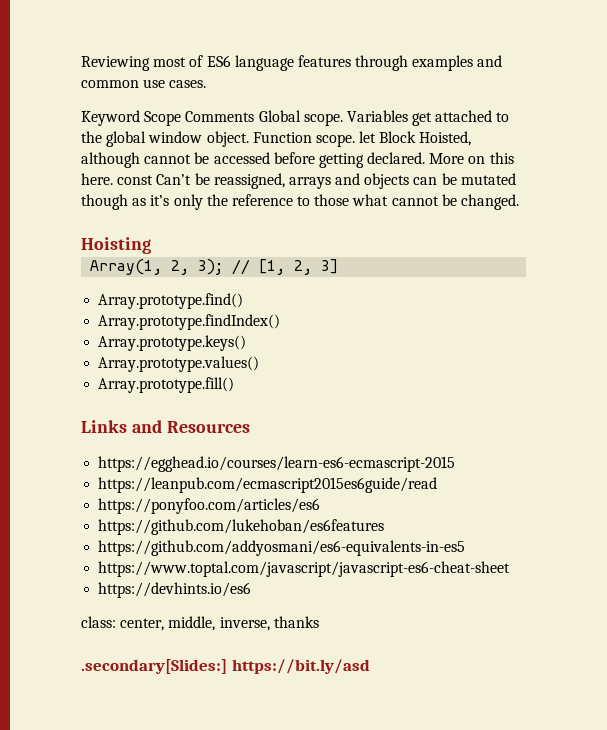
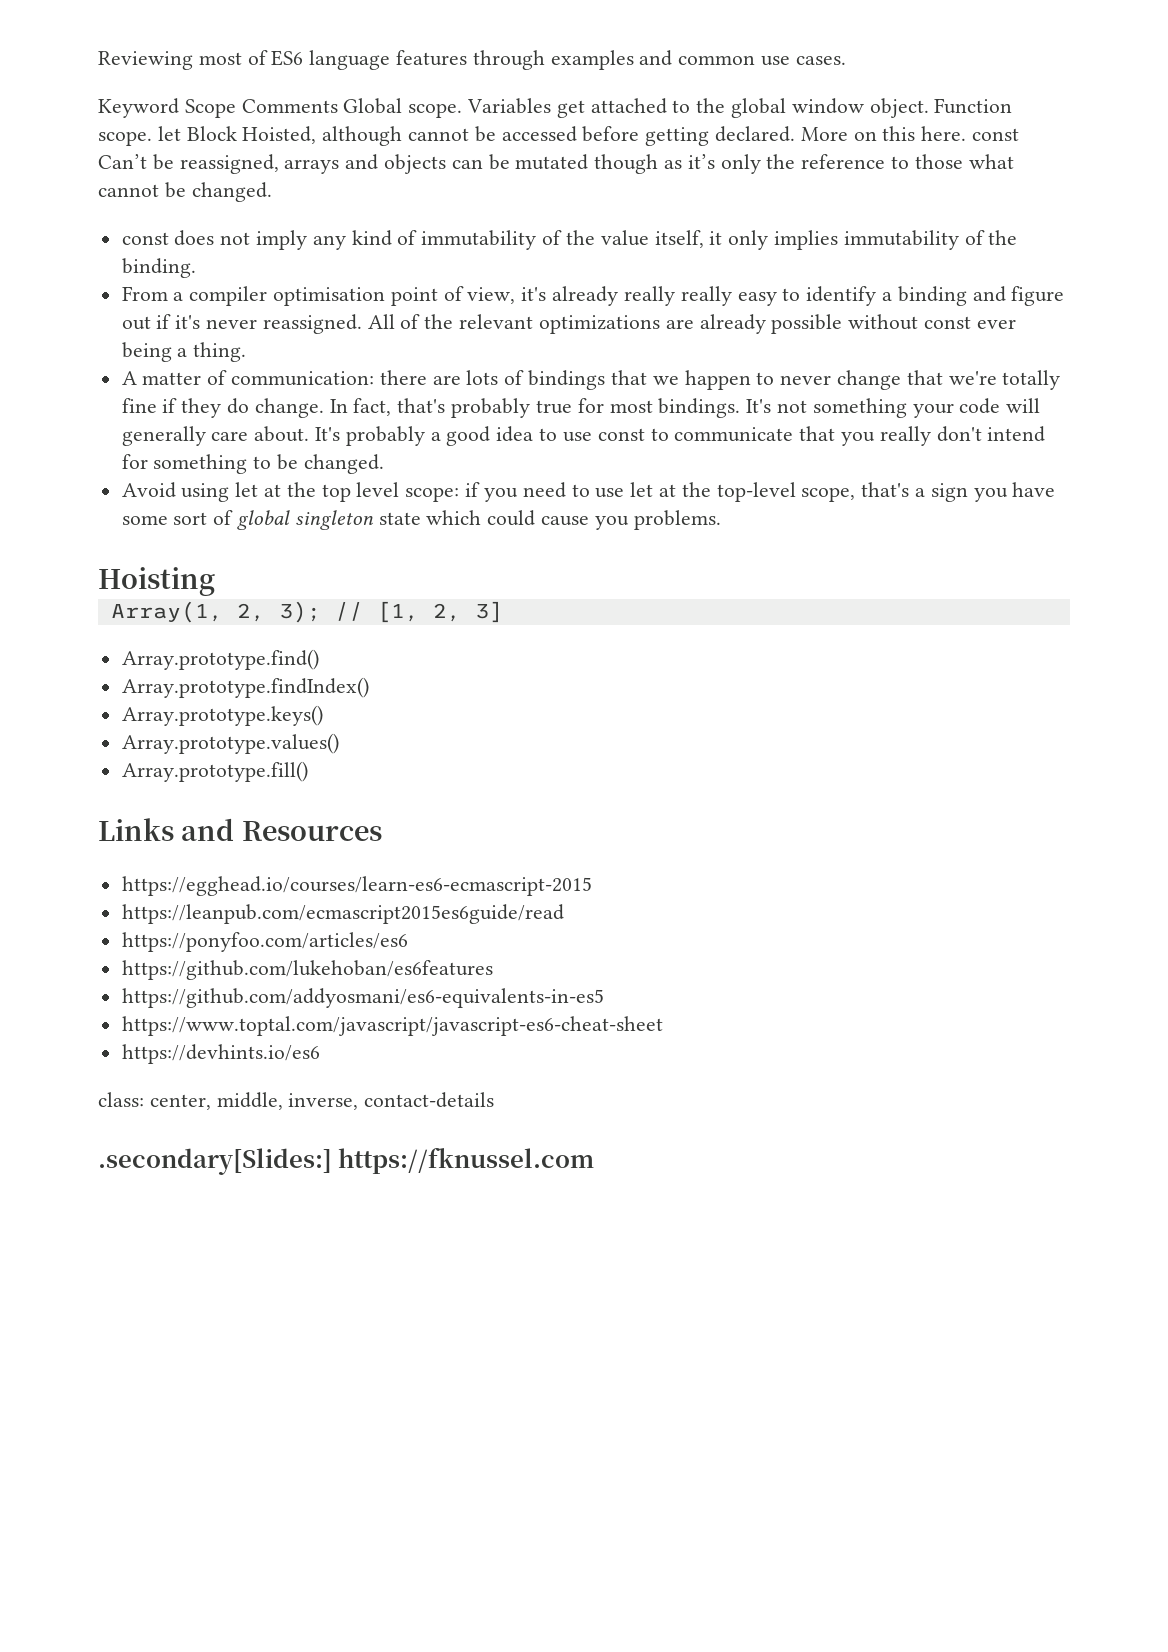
+ const does not imply any kind of immutability of the value itself, it only implies immutability of the binding.
+ From a compiler optimisation point of view, it's already really really easy to identify a binding and figure out if it's never reassigned. All of the relevant optimizations are already possible without const ever being a thing.
+ A matter of communication: there are lots of bindings that we happen to never change that we're totally fine if they do change. In fact, that's probably true for most bindings. It's not something your code will generally care about. It's probably a good idea to use const to communicate that you really don't intend for something to be changed.
+ Avoid using let at the top level scope: if you need to use let at the top-level scope, that's a sign you have some sort of global singleton state which could cause you problems.
- class: center, middle, inverse, thanks
+ class: center, middle, inverse, contact-details
- .secondary[Slides:] https://bit.ly/asd
+ .secondary[Slides:] https://fknussel.com

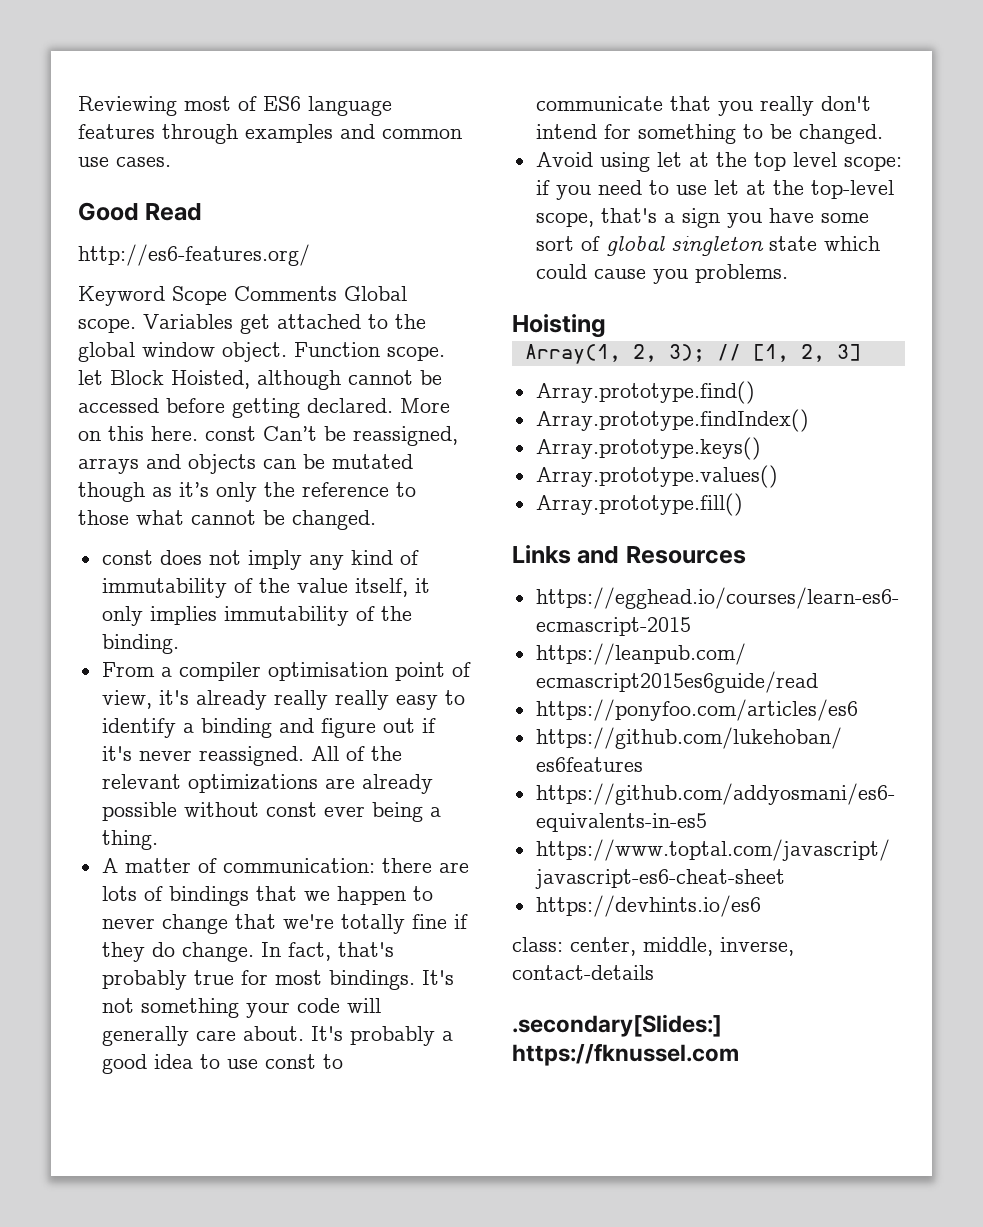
+ Good Read
+ http://es6-features.org/

